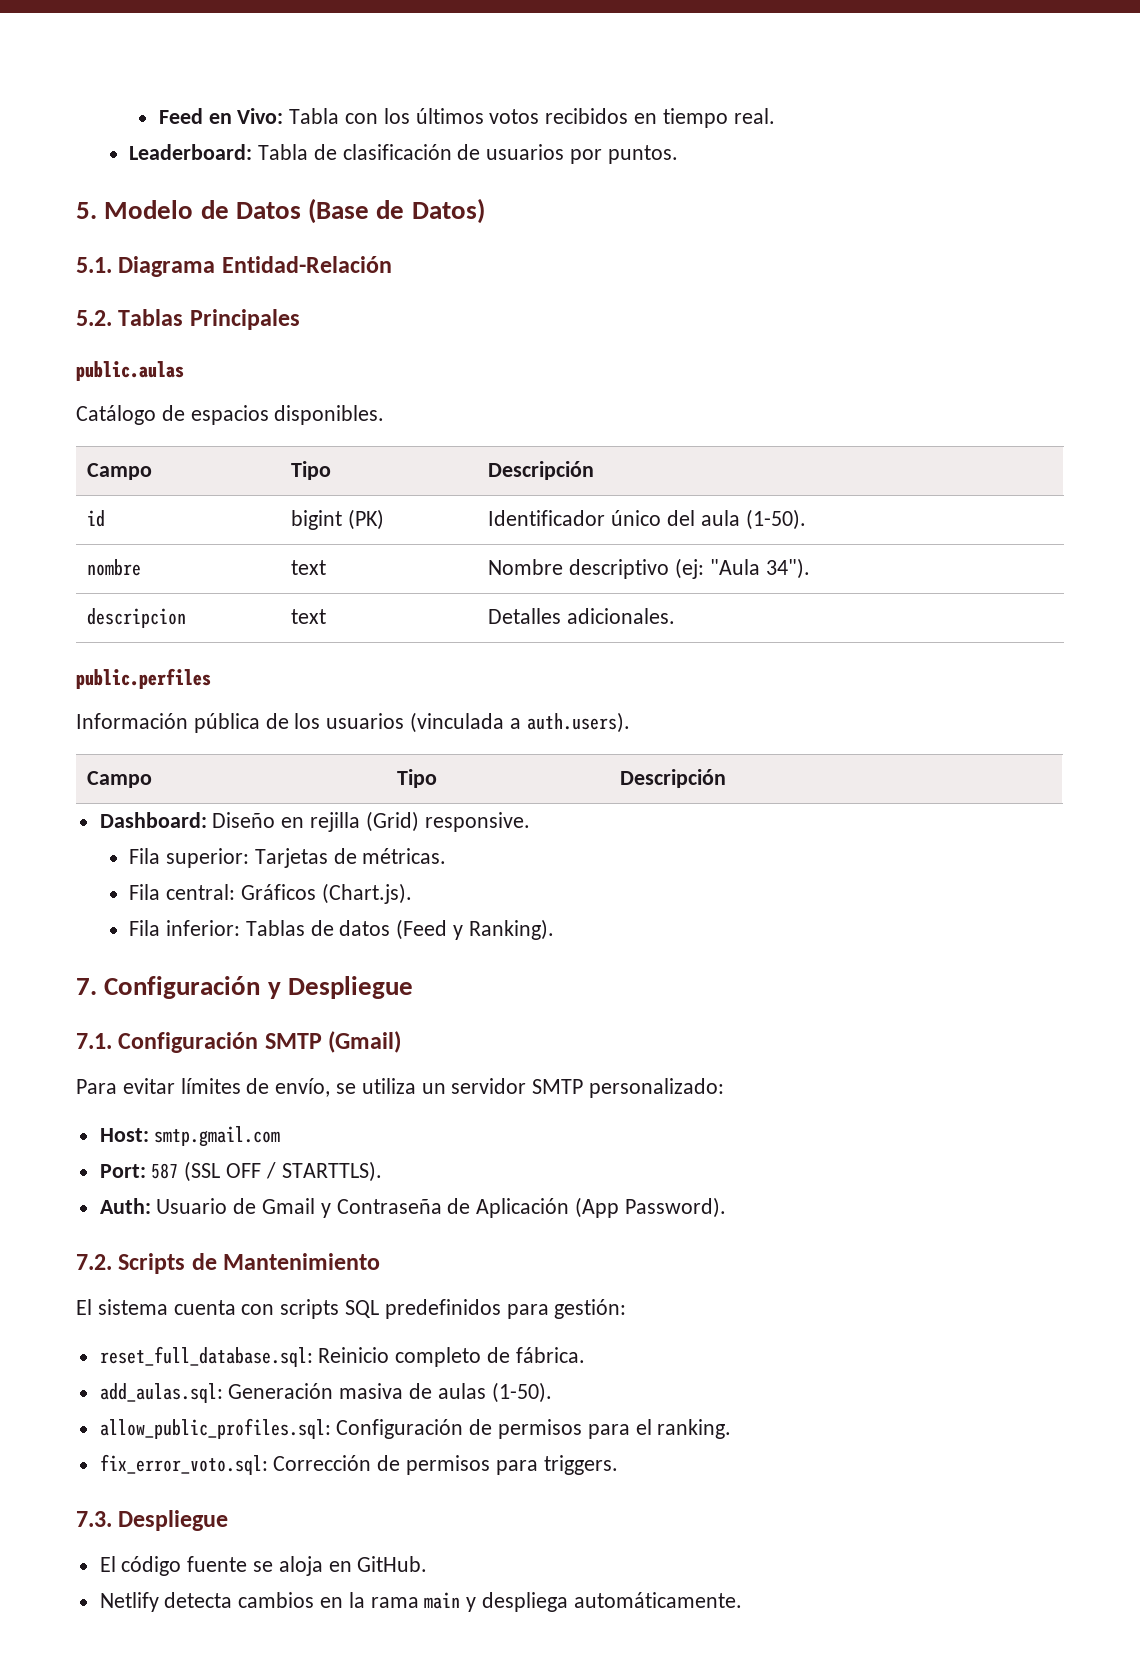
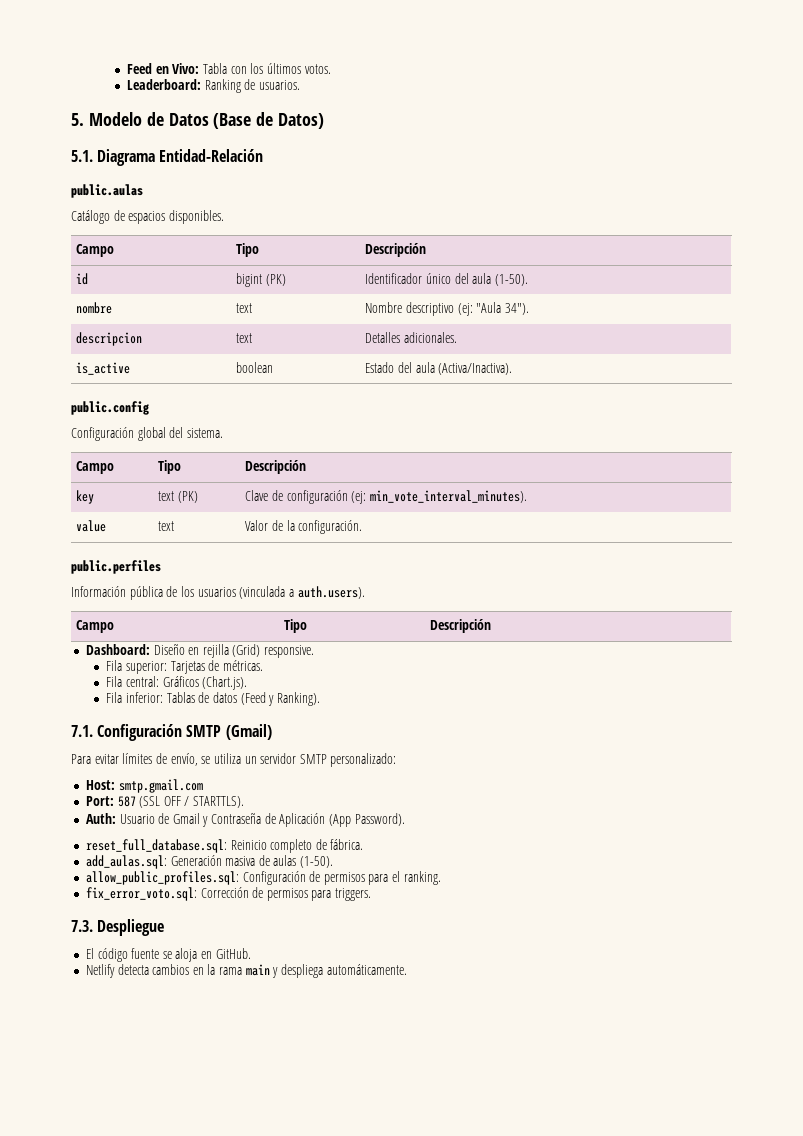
- Feed en Vivo: Tabla con los últimos votos recibidos en tiempo real.
- Leaderboard: Tabla de clasificación de usuarios por puntos.
+ Feed en Vivo: Tabla con los últimos votos.
+ Leaderboard: Ranking de usuarios.
- 5.2. Tablas Principales
+ is_active | boolean | Estado del aula (Activa/Inactiva).
+ public.config
+ Configuración global del sistema.
+ Campo | Tipo | Descripción
+ key | text (PK) | Clave de configuración (ej: min_vote_interval_minutes).
+ value | text | Valor de la configuración.
- 7. Configuración y Despliegue
- 7.2. Scripts de Mantenimiento
- El sistema cuenta con scripts SQL predefinidos para gestión:

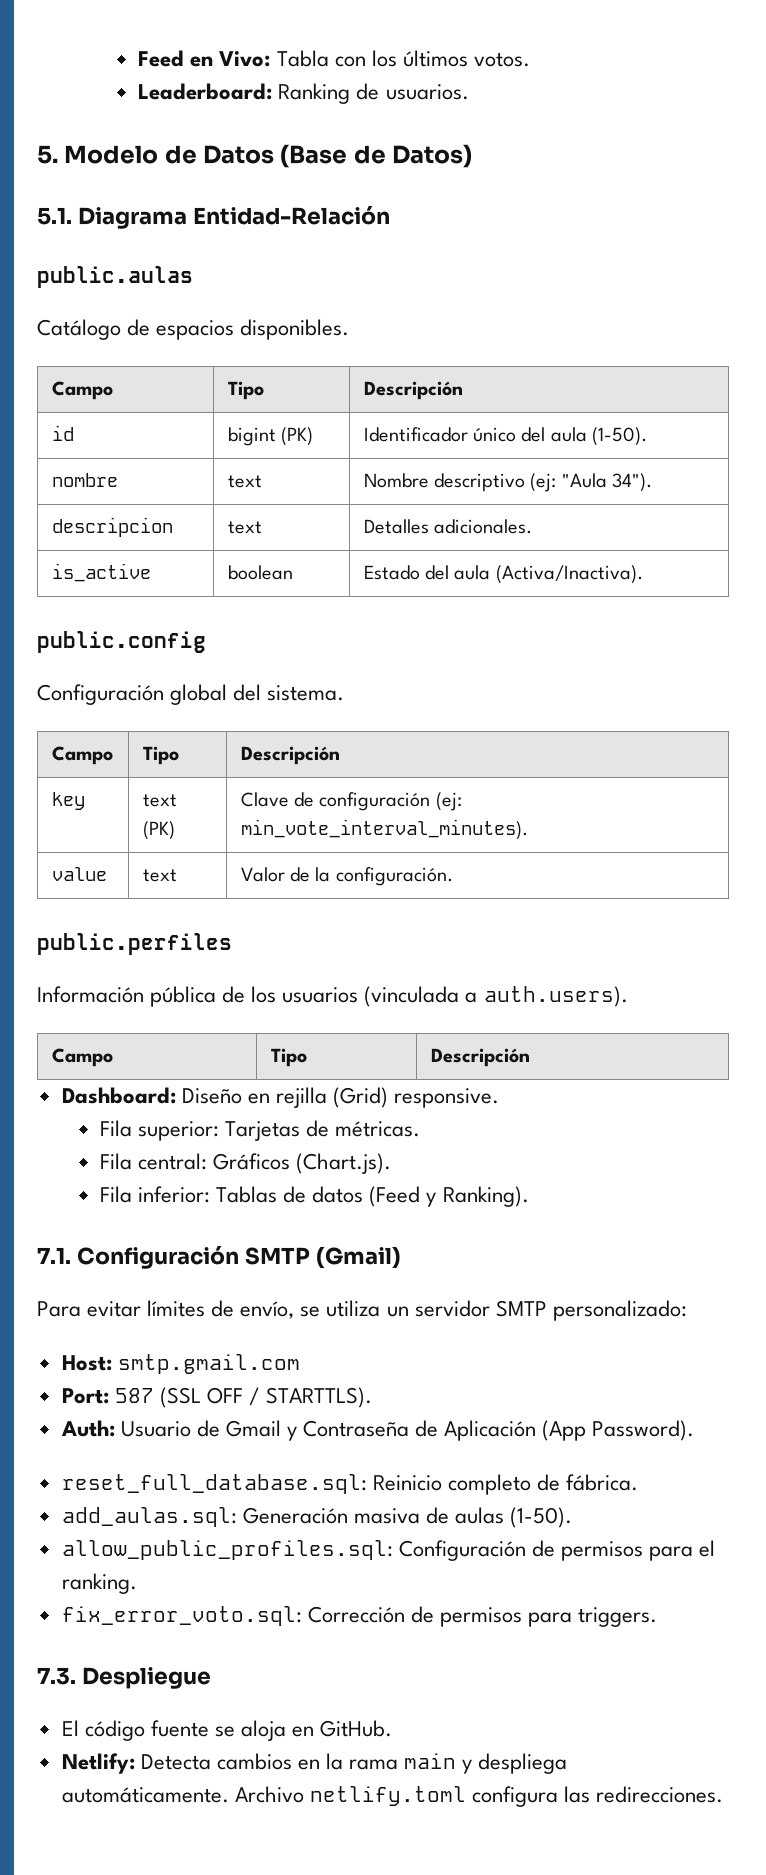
- Netlify detecta cambios en la rama main y despliega automáticamente.
+ Netlify: Detecta cambios en la rama main y despliega automáticamente.
+ Archivo netlify.toml configura las redirecciones.

